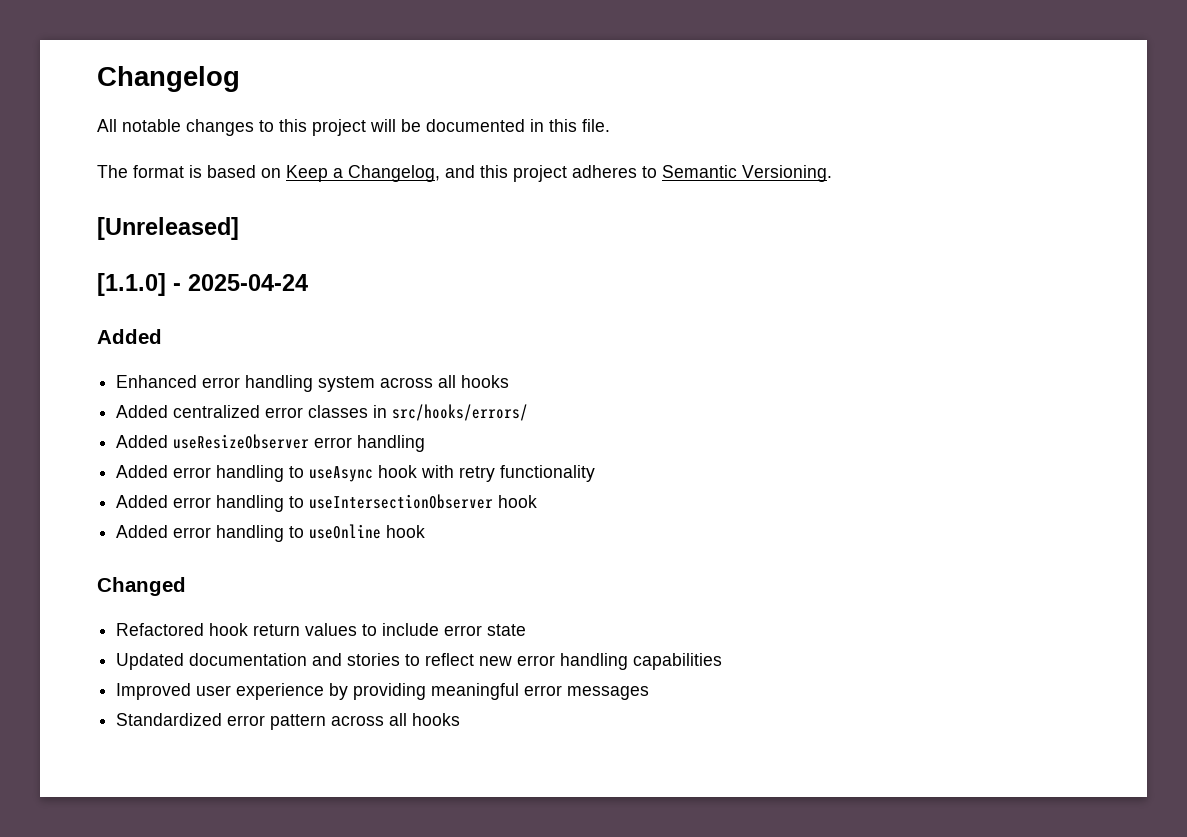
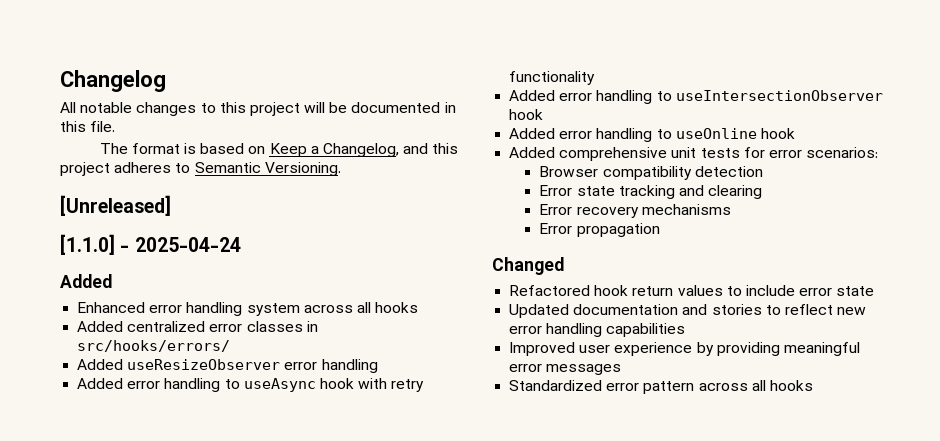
+ Added comprehensive unit tests for error scenarios:
+ Browser compatibility detection
+ Error state tracking and clearing
+ Error recovery mechanisms
+ Error propagation

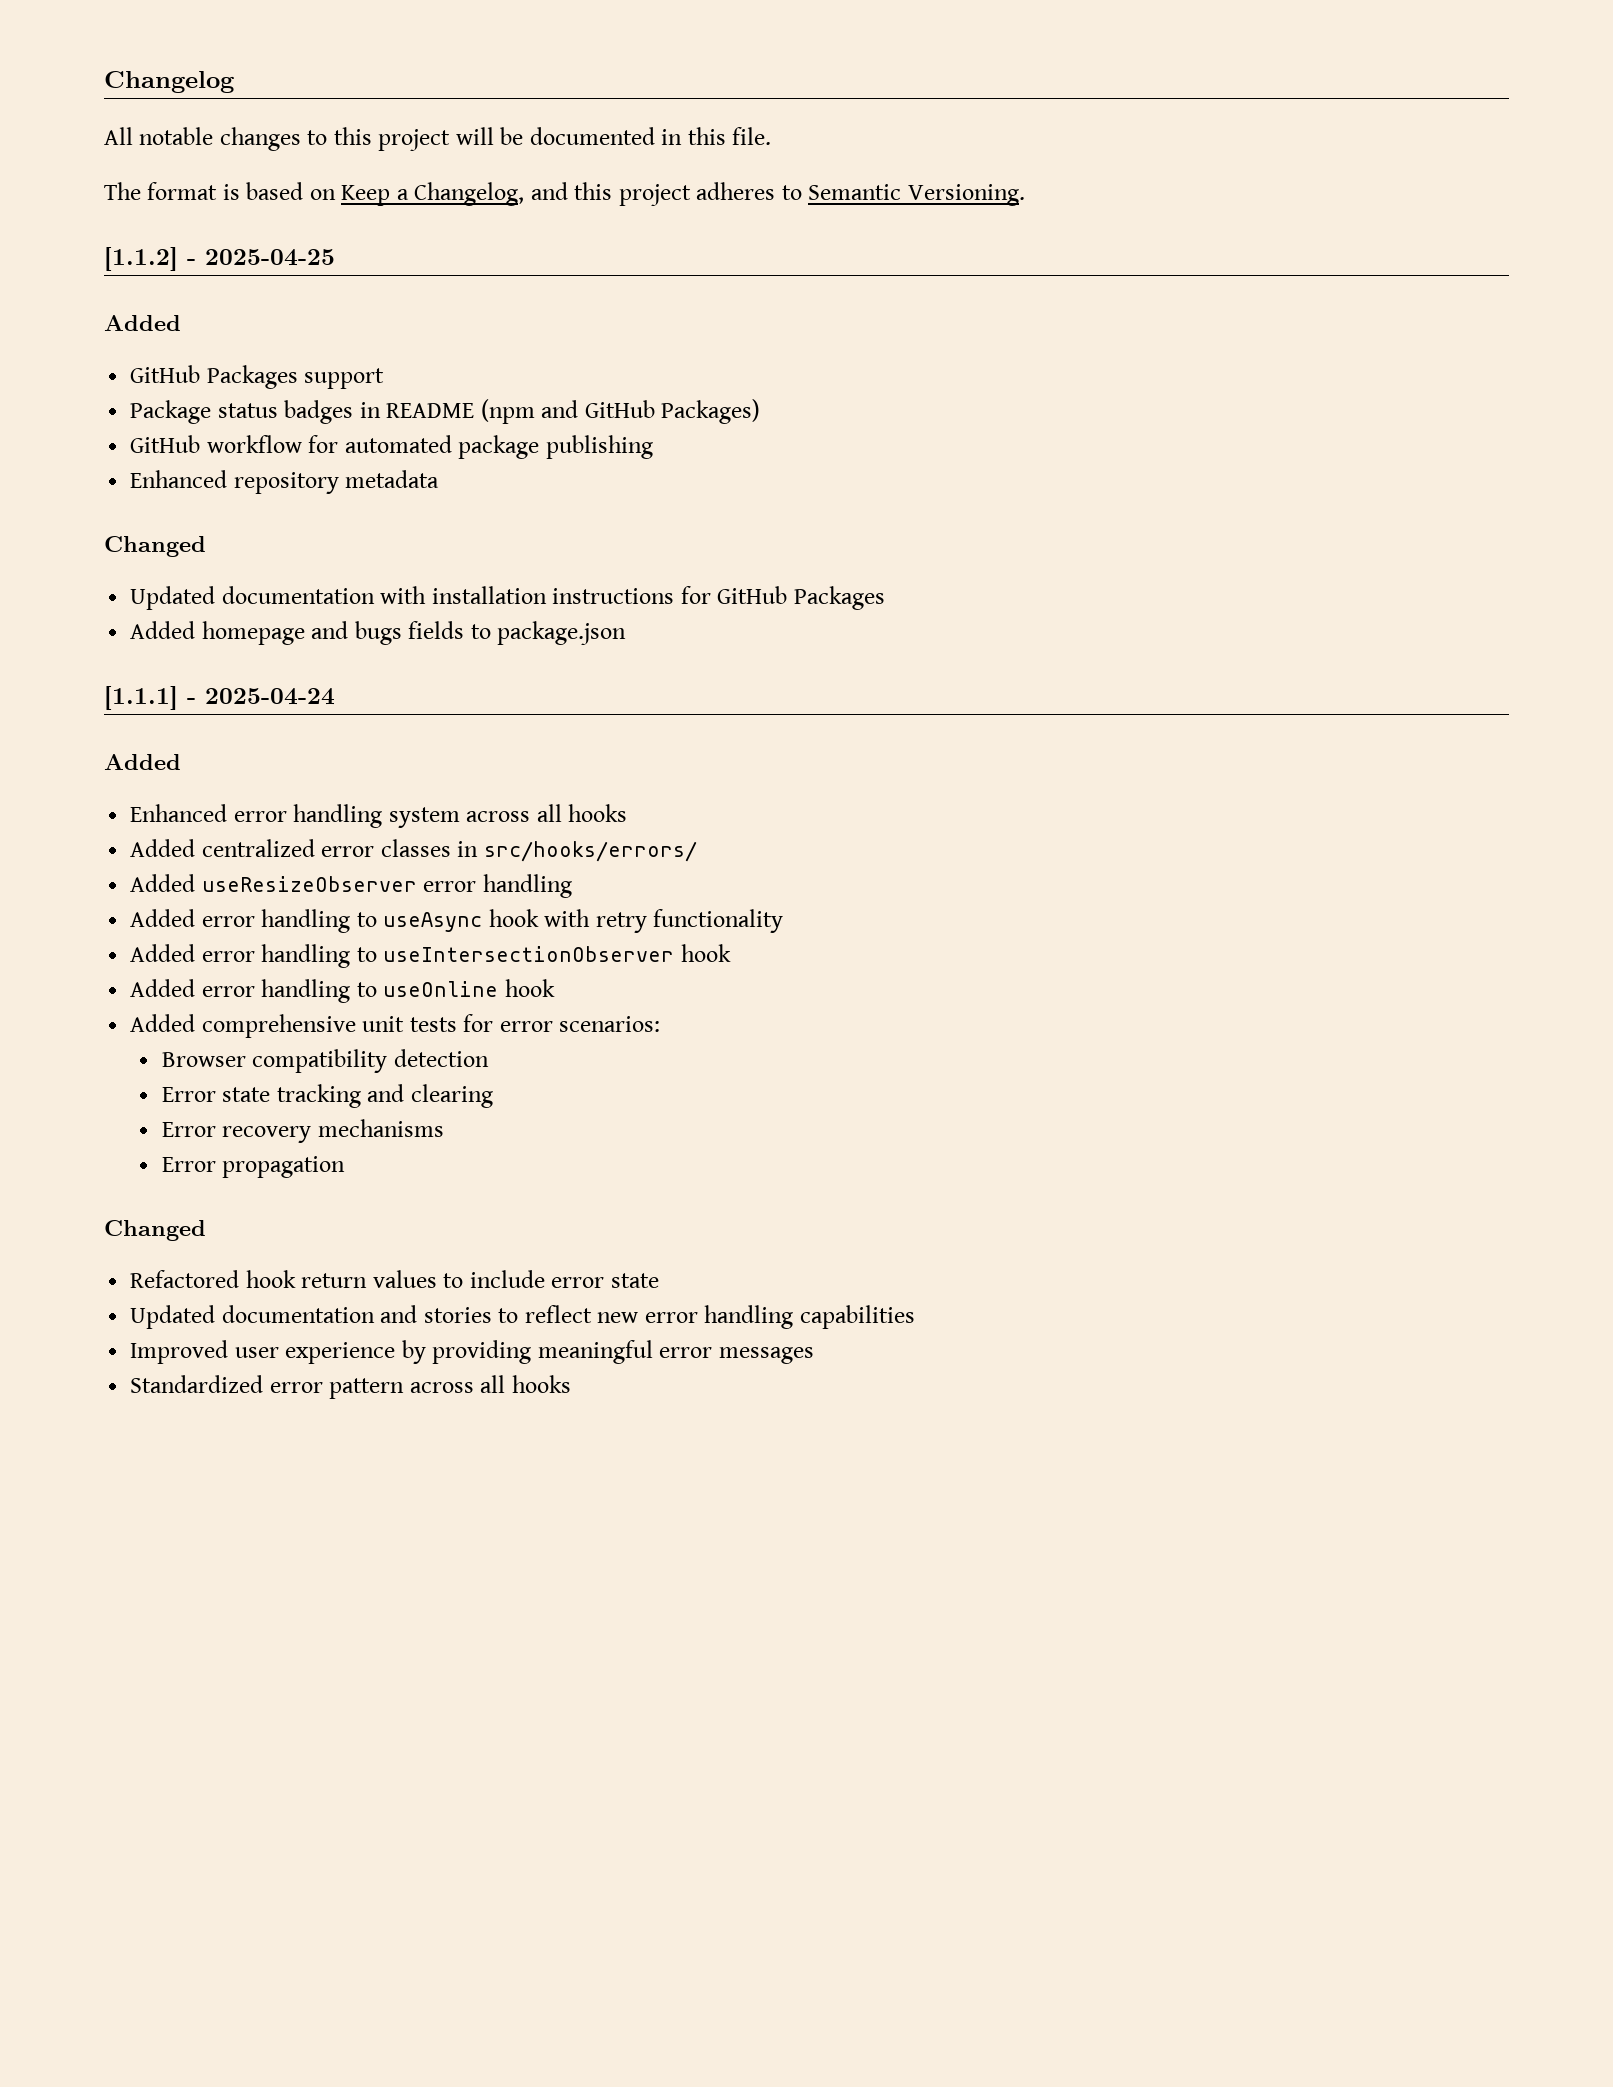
- [Unreleased]
- [1.1.0] - 2025-04-24
+ [1.1.2] - 2025-04-25
+ Added
+ GitHub Packages support
+ Package status badges in README (npm and GitHub Packages)
+ GitHub workflow for automated package publishing
+ Enhanced repository metadata
+ Changed
+ Updated documentation with installation instructions for GitHub Packages
+ Added homepage and bugs fields to package.json
+ [1.1.1] - 2025-04-24

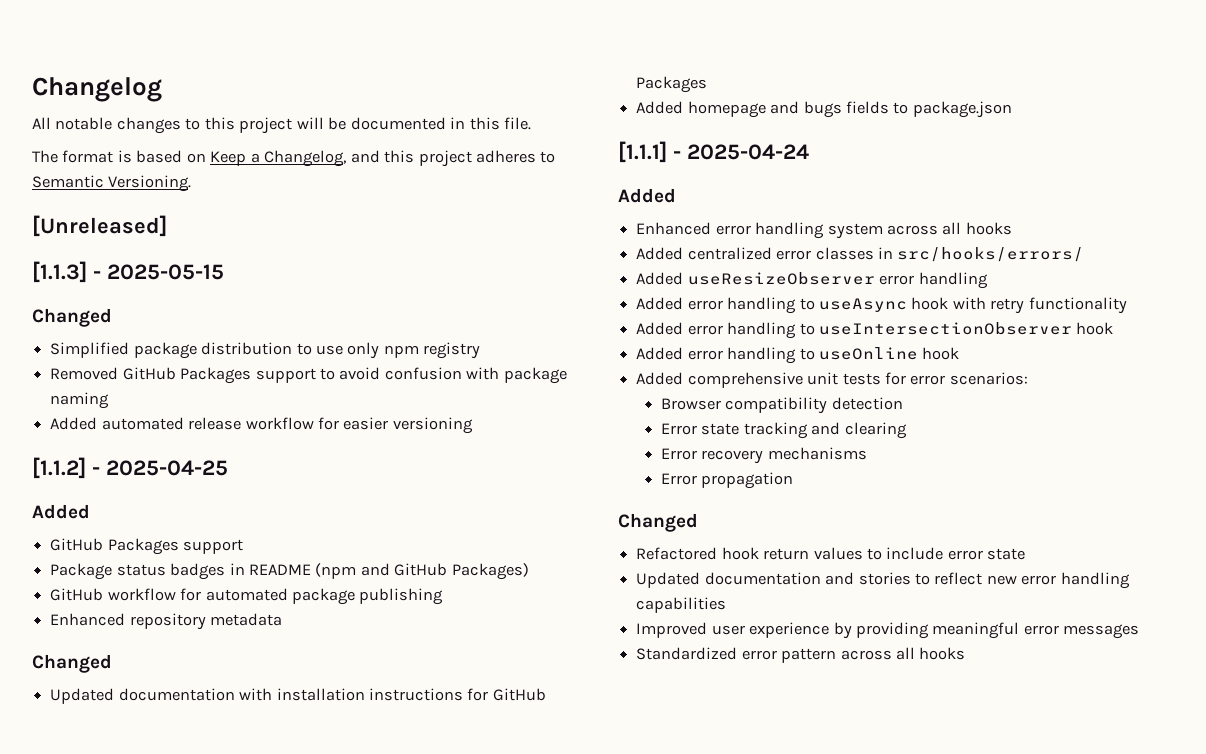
+ [Unreleased]
+ [1.1.3] - 2025-05-15
+ Changed
+ Simplified package distribution to use only npm registry
+ Removed GitHub Packages support to avoid confusion with package naming
+ Added automated release workflow for easier versioning

